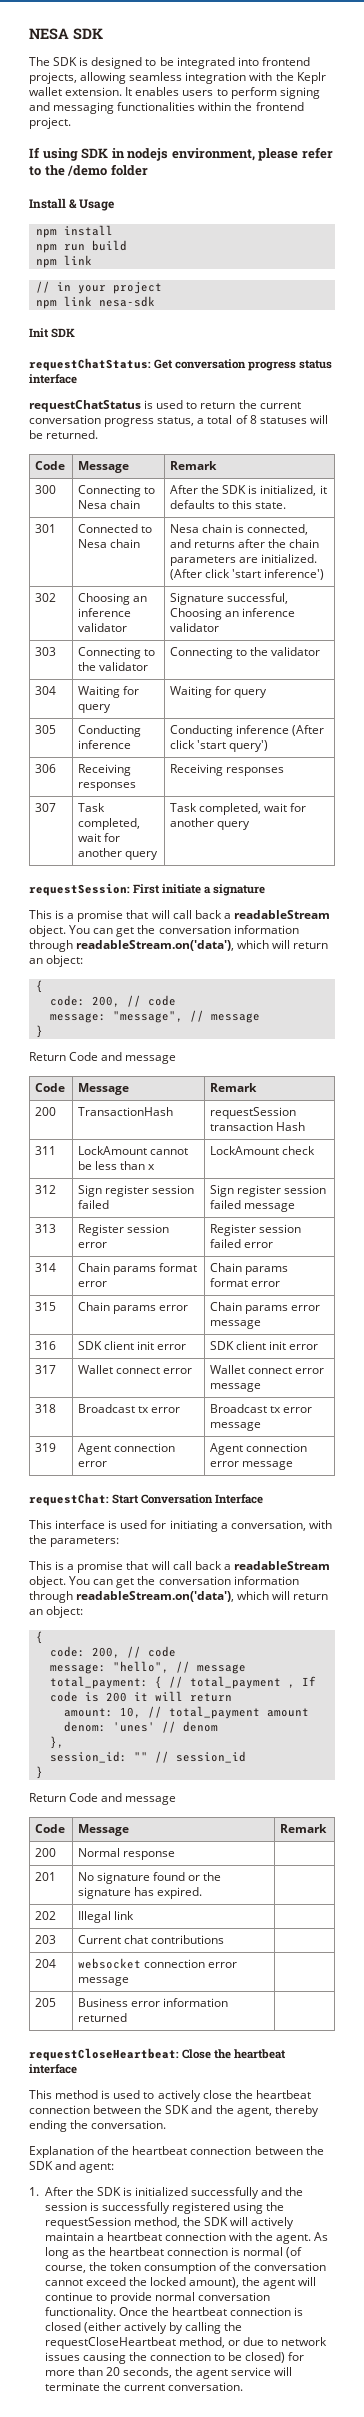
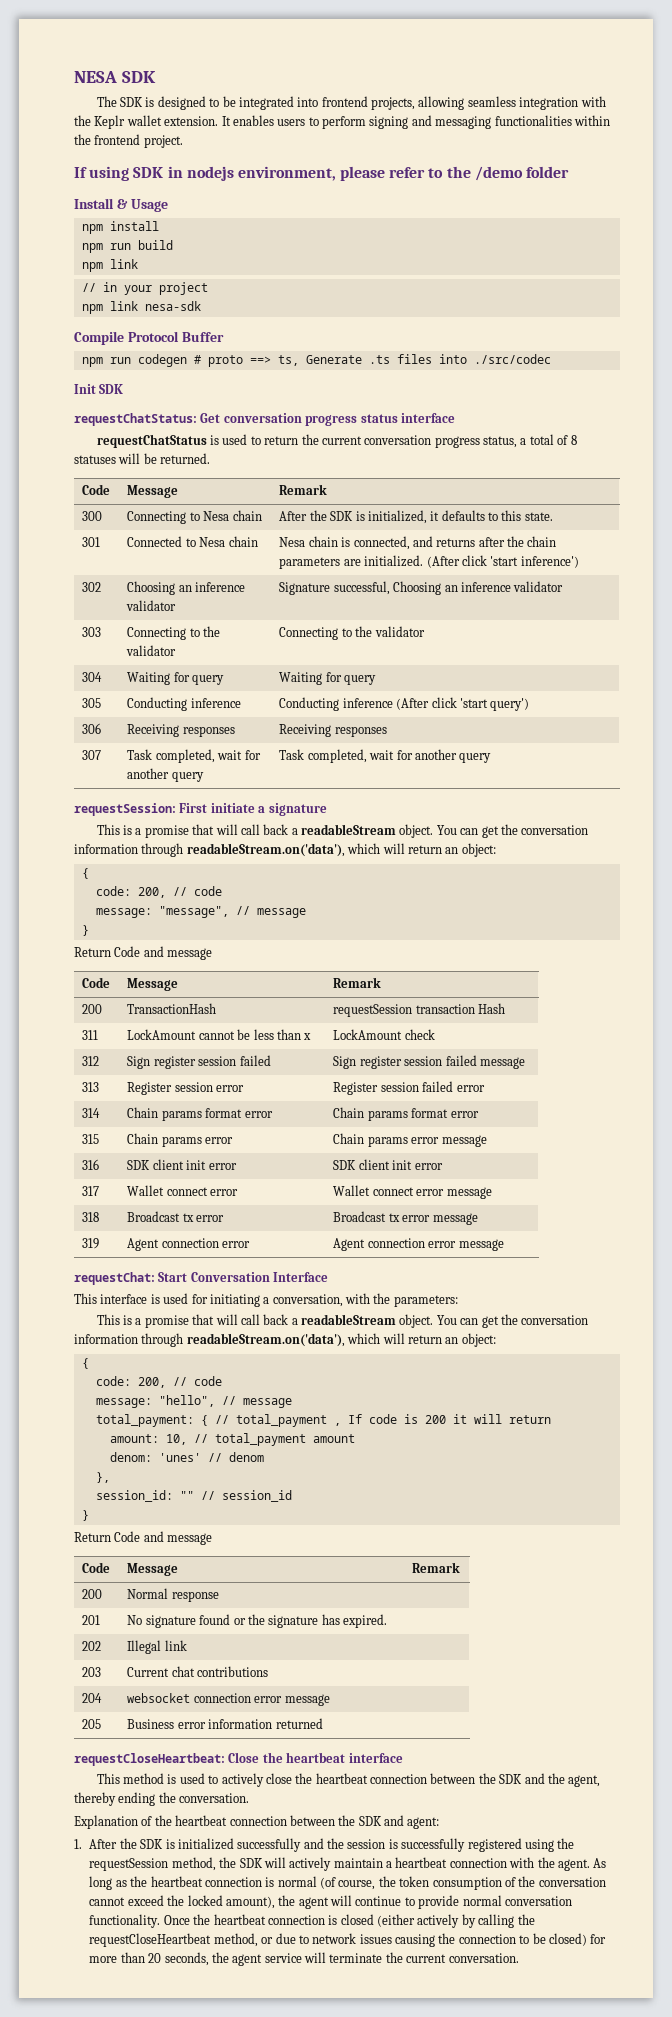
+ Compile Protocol Buffer
+ npm run codegen # proto ==> ts, Generate .ts files into ./src/codec

